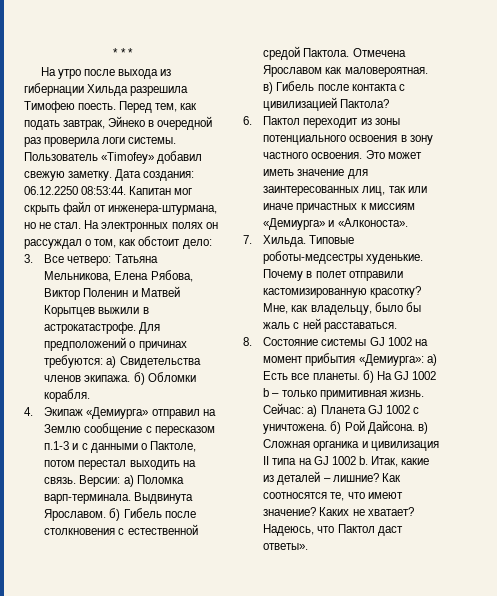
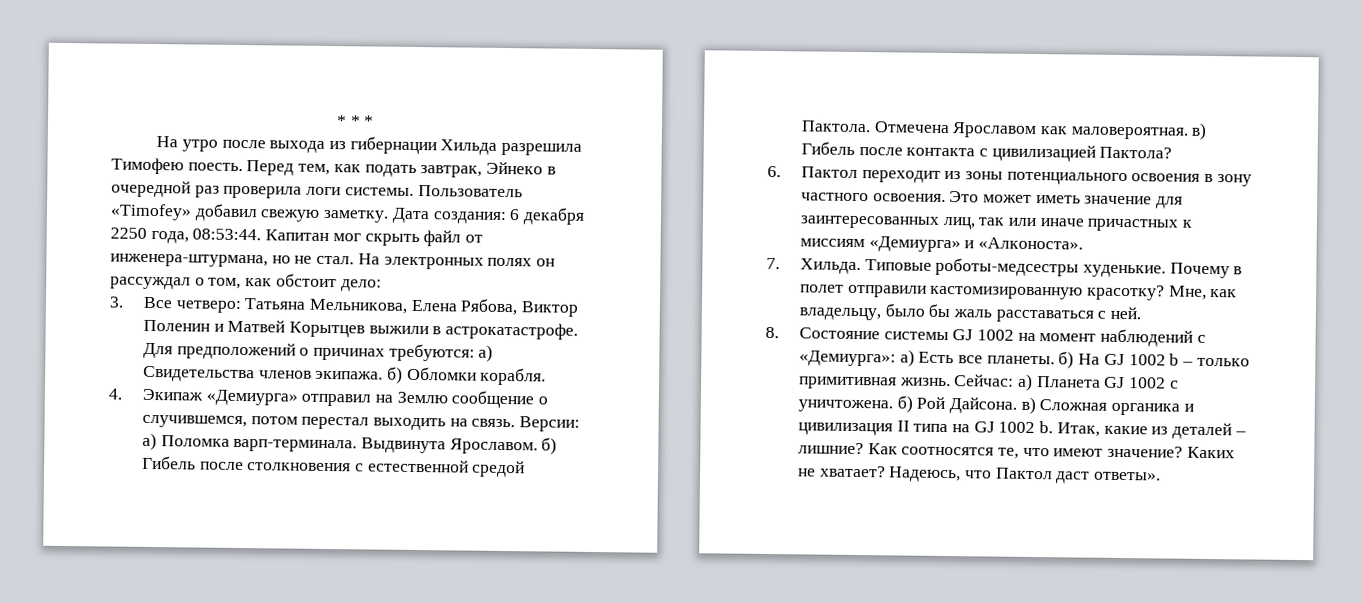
- Дата создания: 06.12.2250 08:53:44.
+ Дата создания: 6 декабря 2250 года, 08:53:44.
- 4. Экипаж «Демиурга» отправил на Землю сообщение с пересказом п.1-3 и с данными о Пактоле, потом перестал выходить на связь.
+ 4. Экипаж «Демиурга» отправил на Землю сообщение о случившемся, потом перестал выходить на связь.
- Мне, как владельцу, было бы жаль с ней расставаться.
+ Мне, как владельцу, было бы жаль расставаться с ней.
- 8. Состояние системы GJ 1002 на момент прибытия «Демиурга»: а) Есть все планеты. б) На GJ 1002 b – только примитивная жизнь.
+ 8. Состояние системы GJ 1002 на момент наблюдений с «Демиурга»: а) Есть все планеты. б) На GJ 1002 b – только примитивная жизнь.

